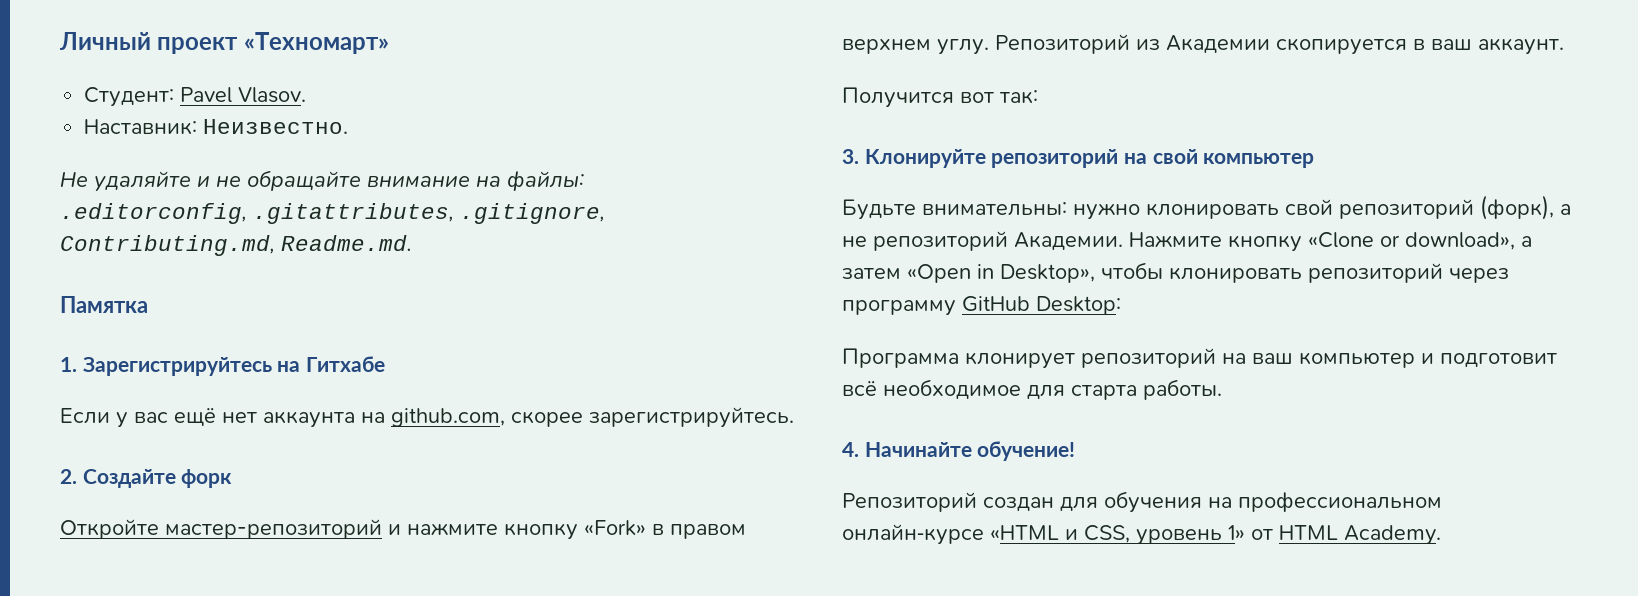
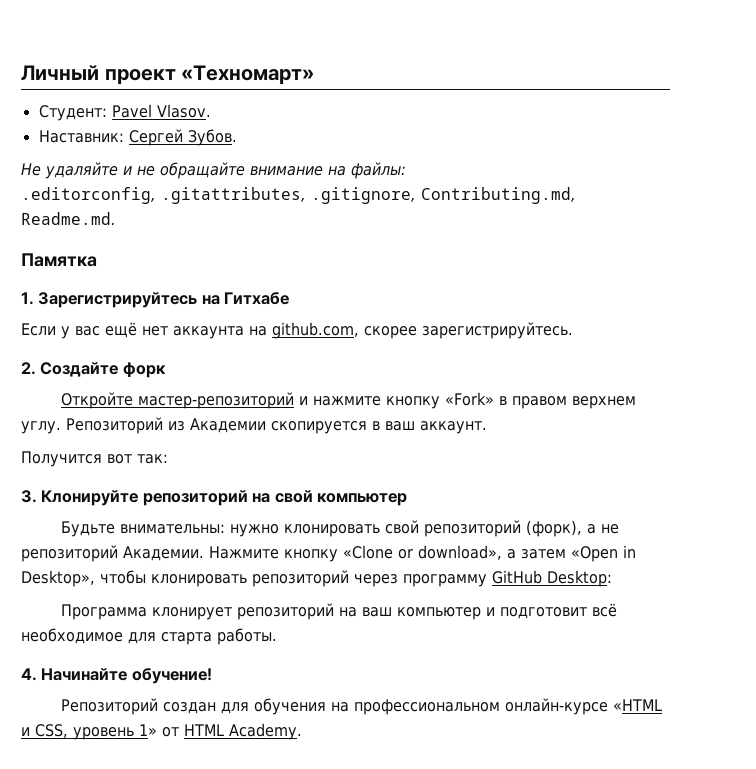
- Наставник: Неизвестно.
+ Наставник: Сергей Зубов.

